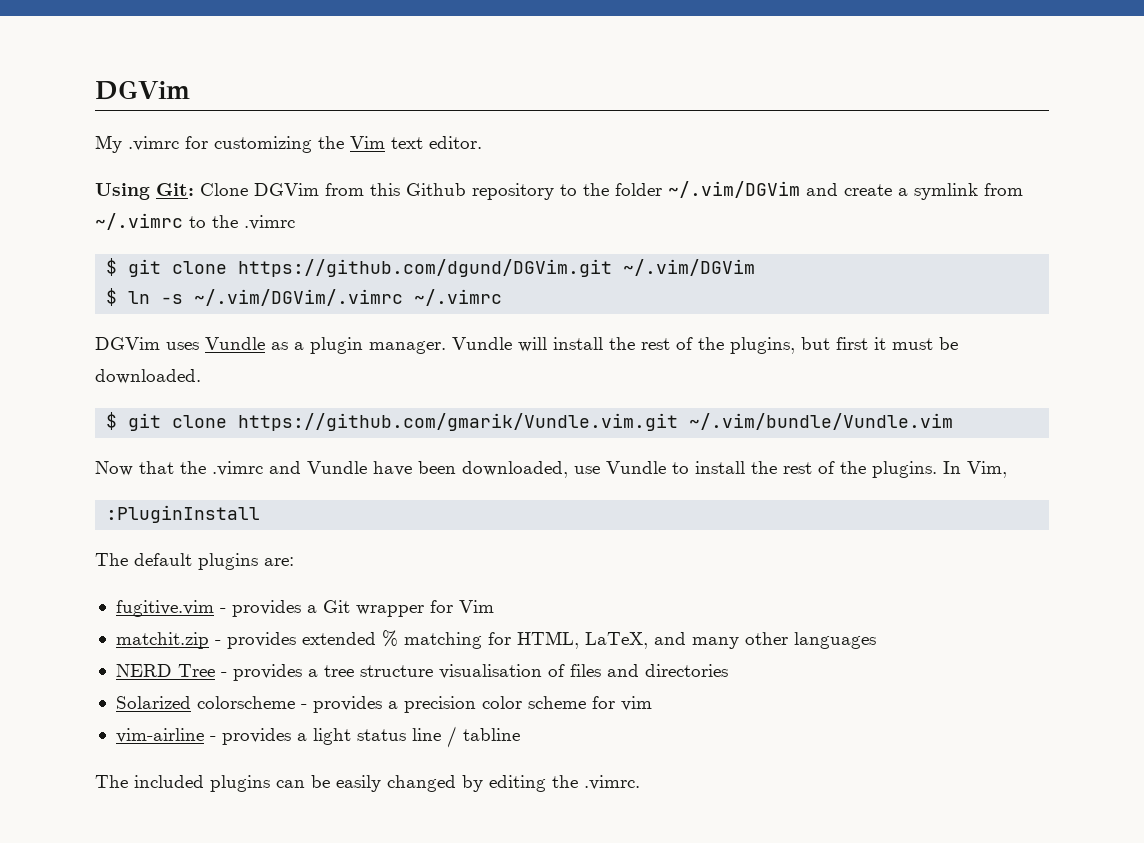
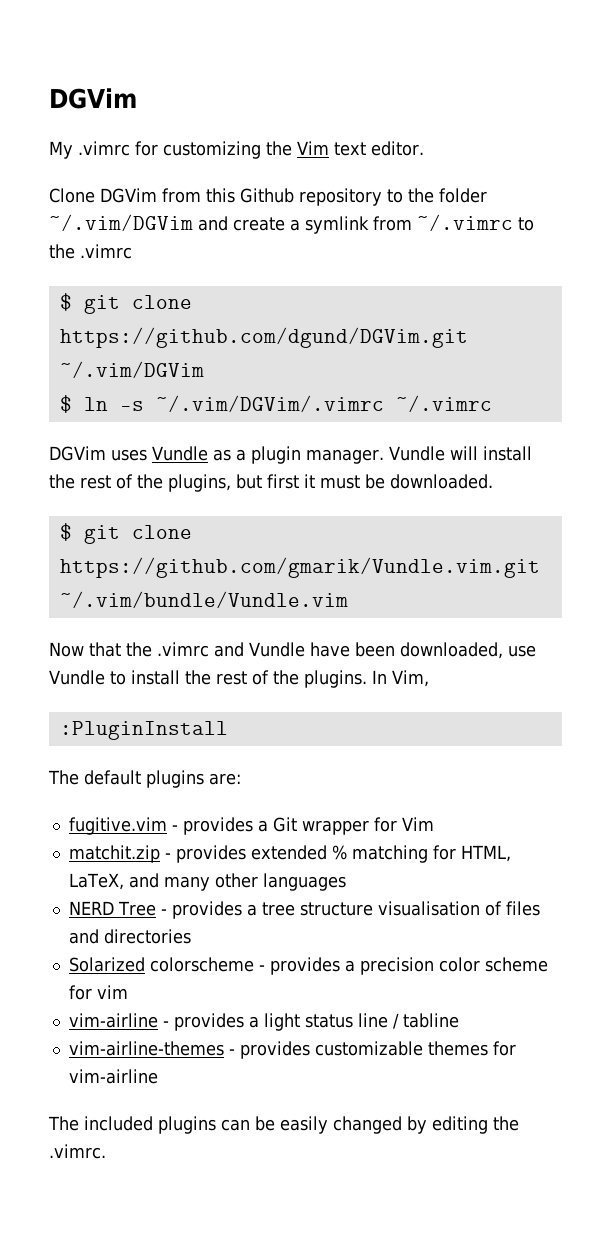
- Using Git: Clone DGVim from this Github repository to the folder ~/.vim/DGVim and create a symlink from ~/.vimrc to the .vimrc
+ Clone DGVim from this Github repository to the folder ~/.vim/DGVim and create a symlink from ~/.vimrc to the .vimrc
+ vim-airline-themes - provides customizable themes for vim-airline

